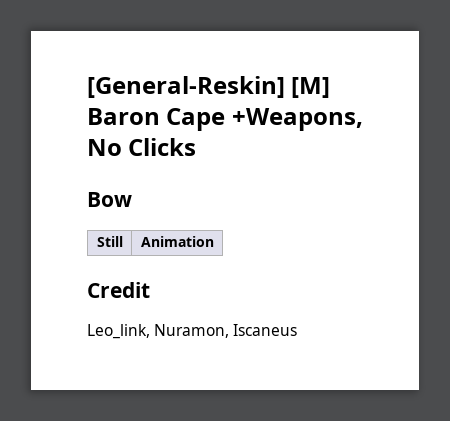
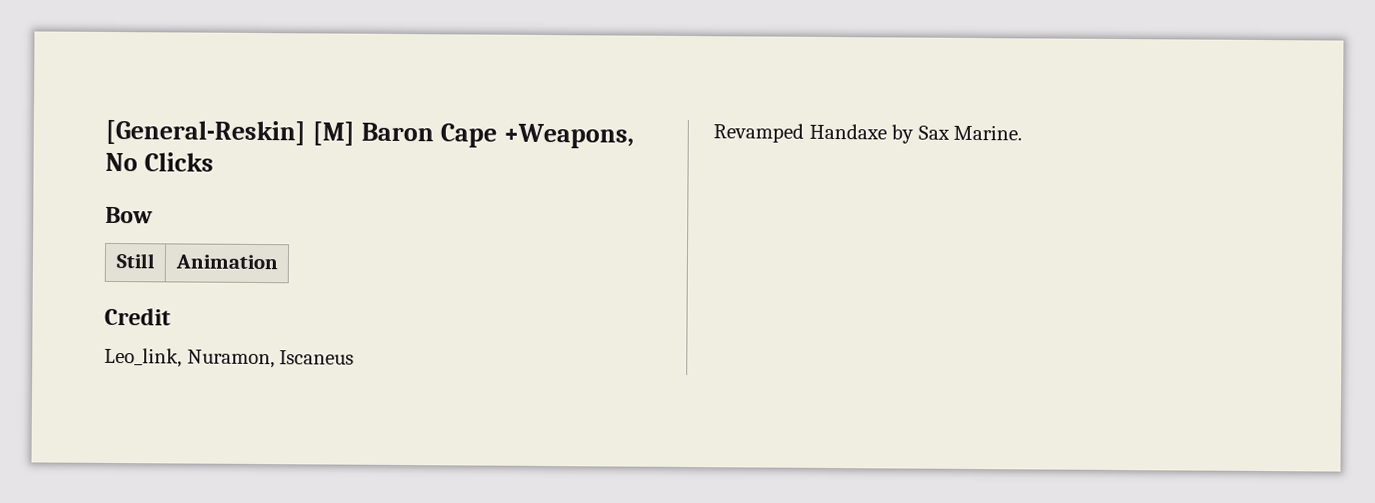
+ Revamped Handaxe by Sax Marine.

